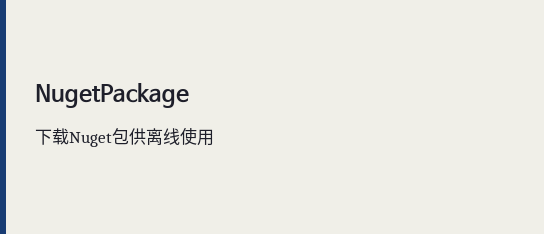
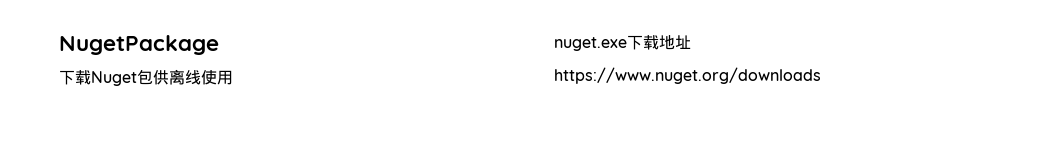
+ nuget.exe下载地址
+ https://www.nuget.org/downloads

